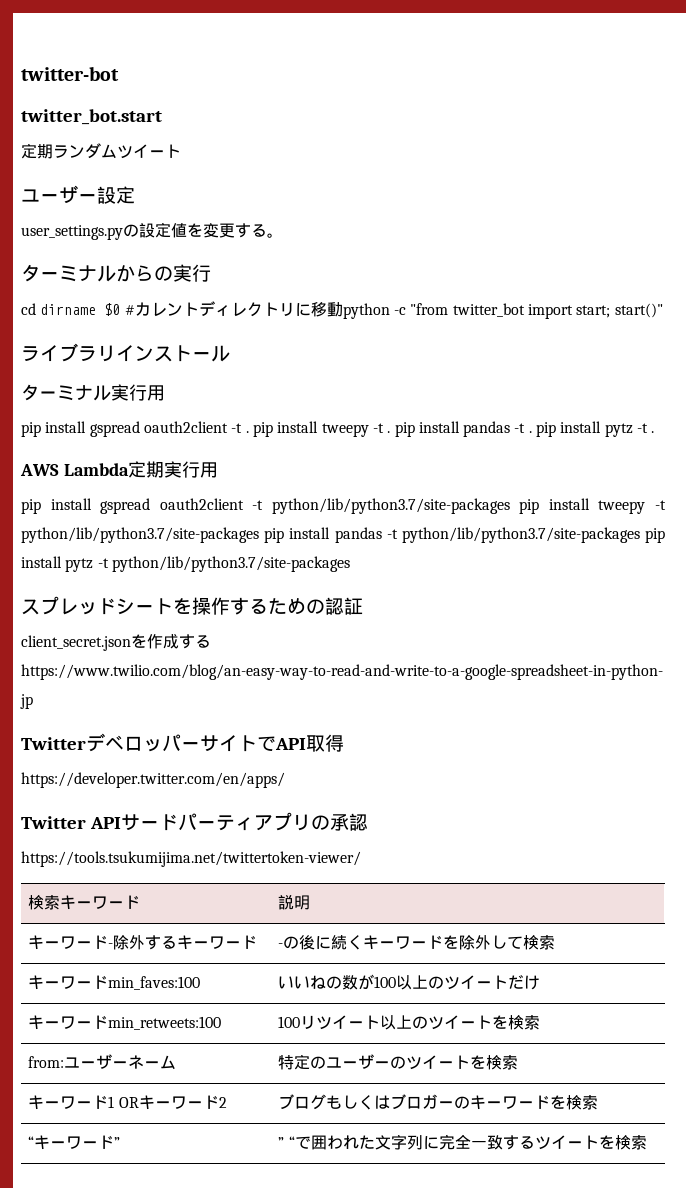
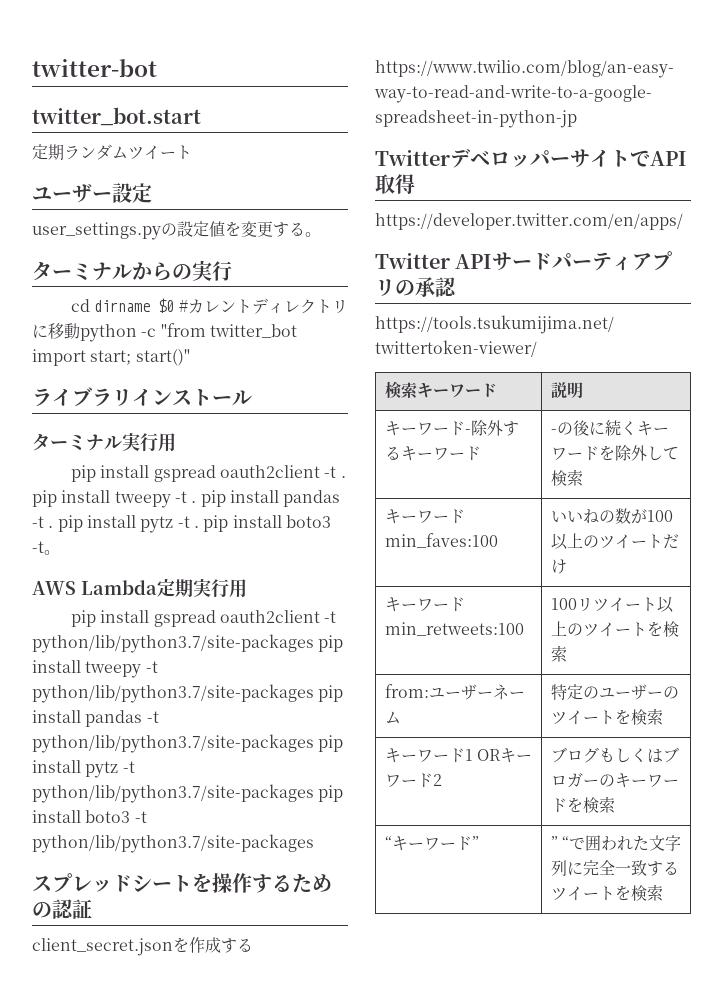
- pip install gspread oauth2client -t . pip install tweepy -t . pip install pandas -t . pip install pytz -t .
+ pip install gspread oauth2client -t . pip install tweepy -t . pip install pandas -t . pip install pytz -t . pip install boto3 -t。
- pip install gspread oauth2client -t python/lib/python3.7/site-packages pip install tweepy -t python/lib/python3.7/site-packages pip install pandas -t python/lib/python3.7/site-packages pip install pytz -t python/lib/python3.7/site-packages
+ pip install gspread oauth2client -t python/lib/python3.7/site-packages pip install tweepy -t python/lib/python3.7/site-packages pip install pandas -t python/lib/python3.7/site-packages pip install pytz -t python/lib/python3.7/site-packages pip install boto3 -t python/lib/python3.7/site-packages

